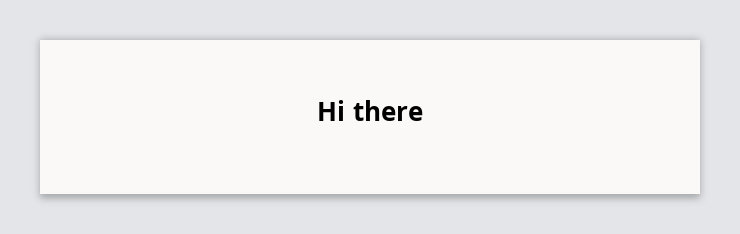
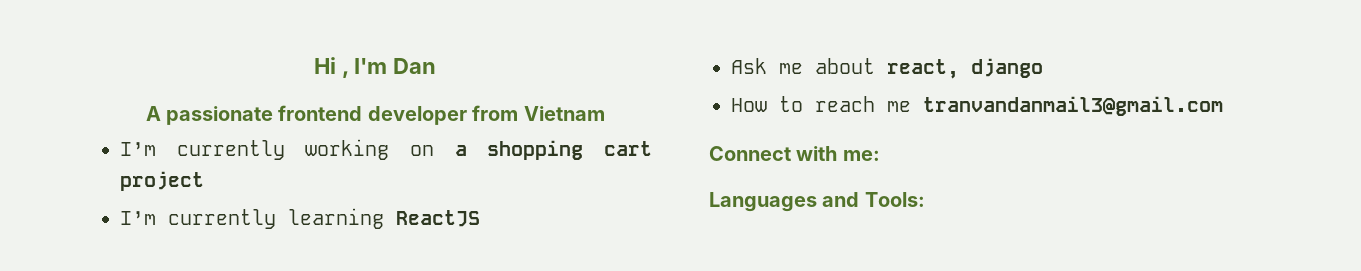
- Hi there
+ Hi , I'm Dan
+ A passionate frontend developer from Vietnam
+ I’m currently working on a shopping cart project
+ I’m currently learning ReactJS
+ Ask me about react, django
+ How to reach me tranvandanmail3@gmail.com
+ Connect with me:
+ Languages and Tools:

